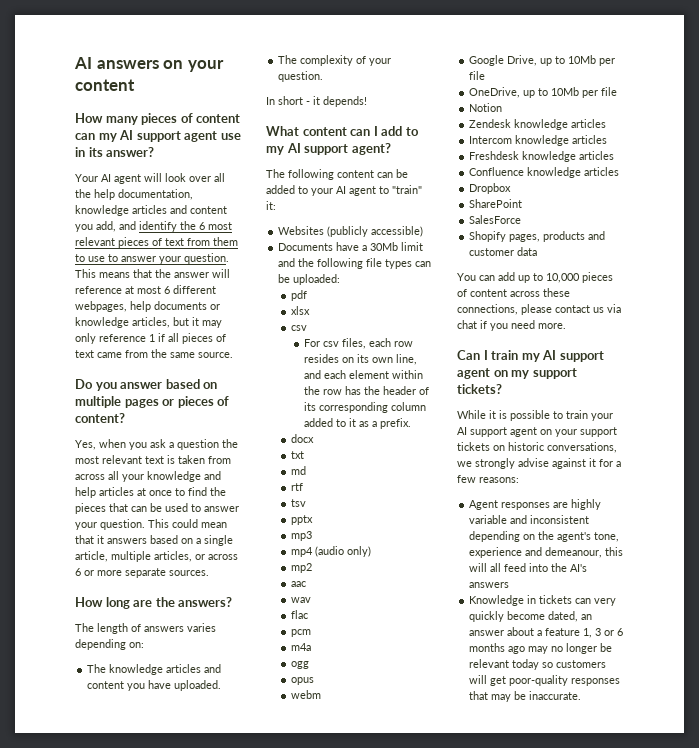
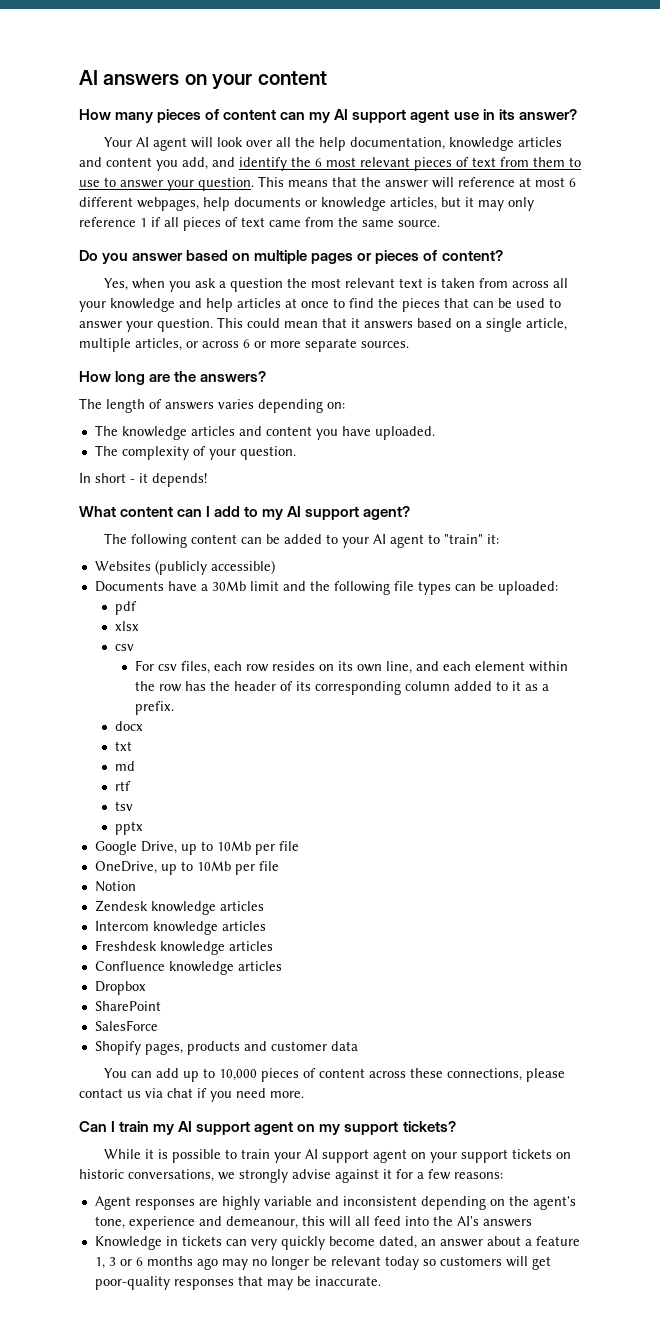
- mp3
- mp4 (audio only)
- mp2
- aac
- wav
- flac
- pcm
- m4a
- ogg
- opus
- webm

